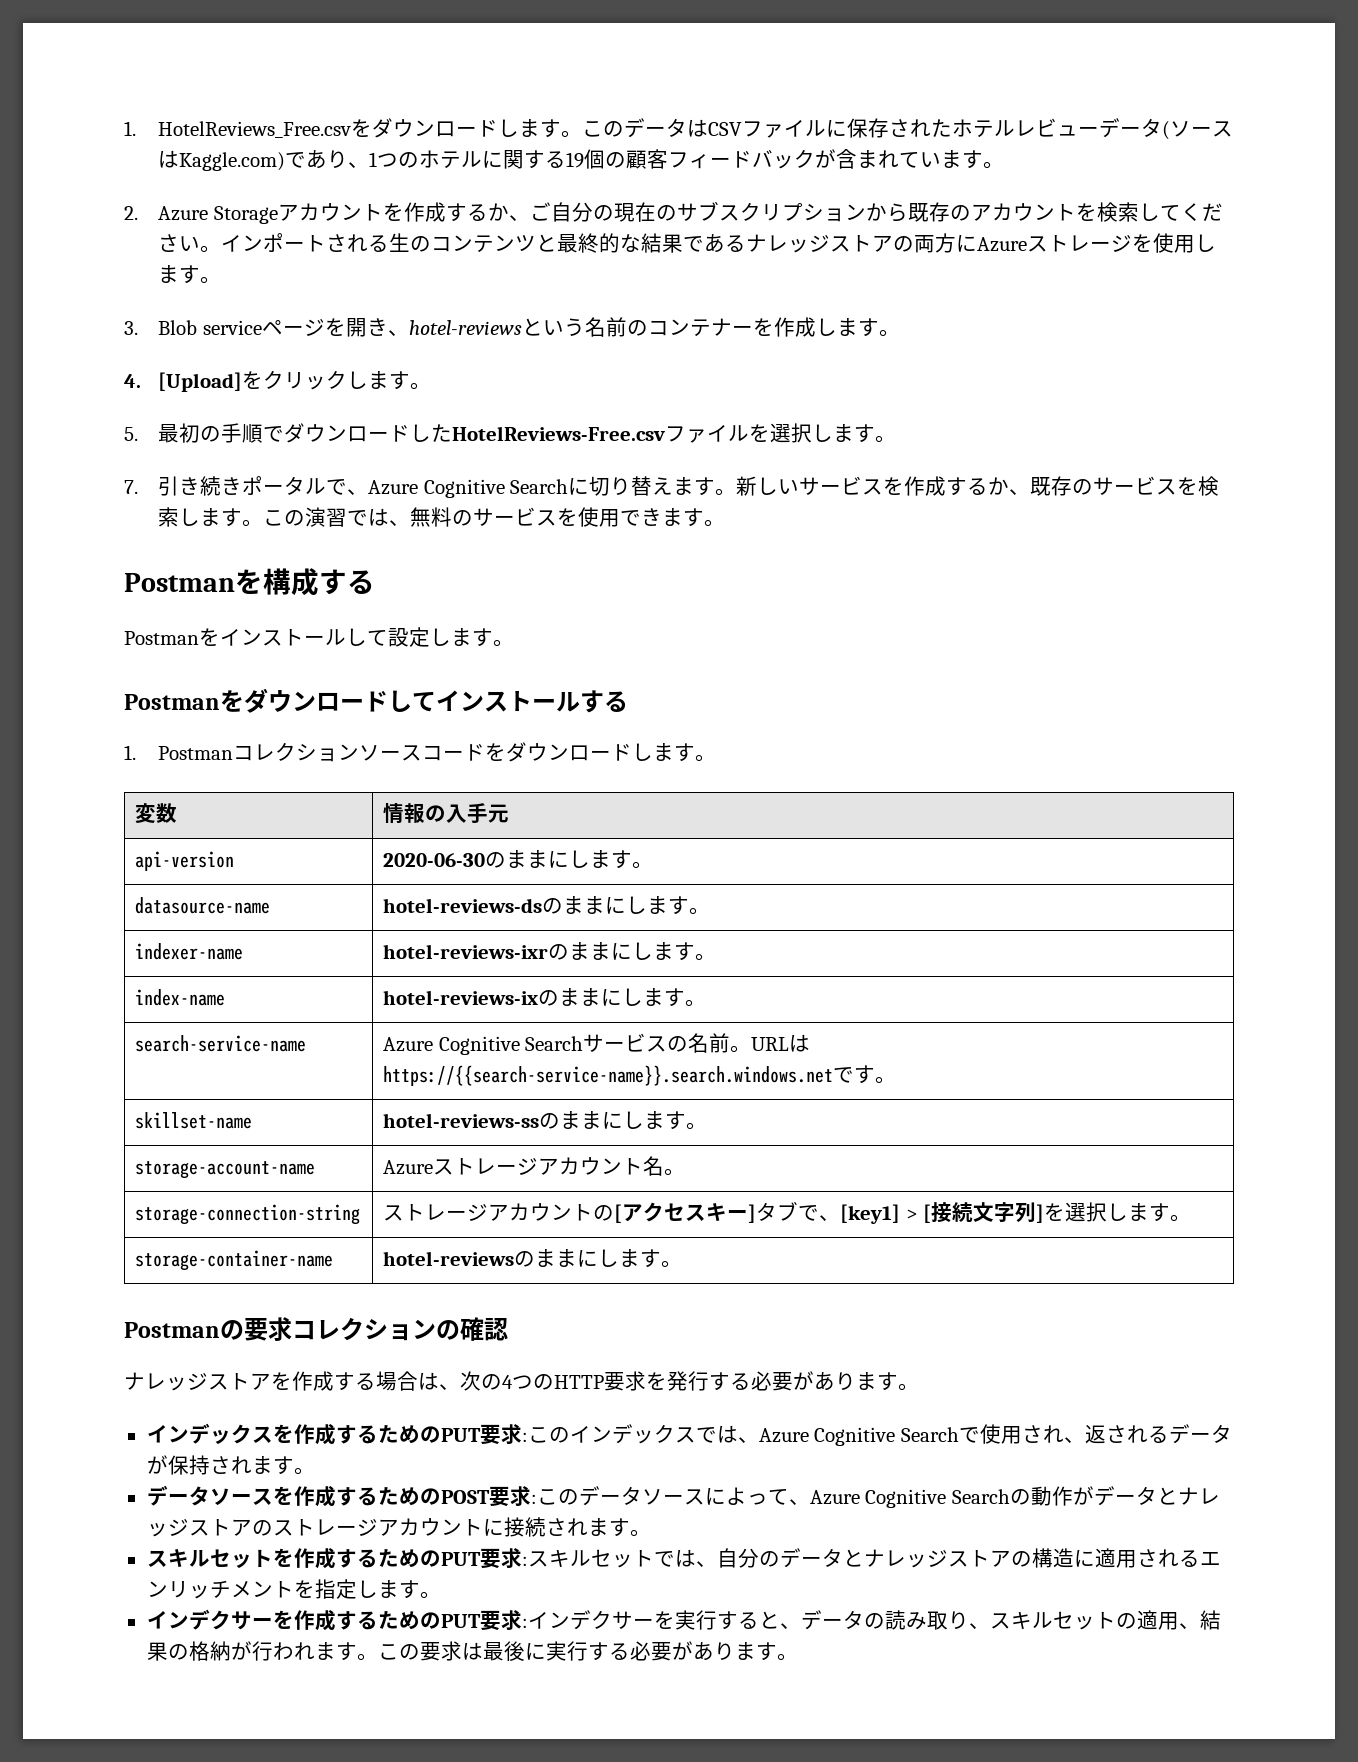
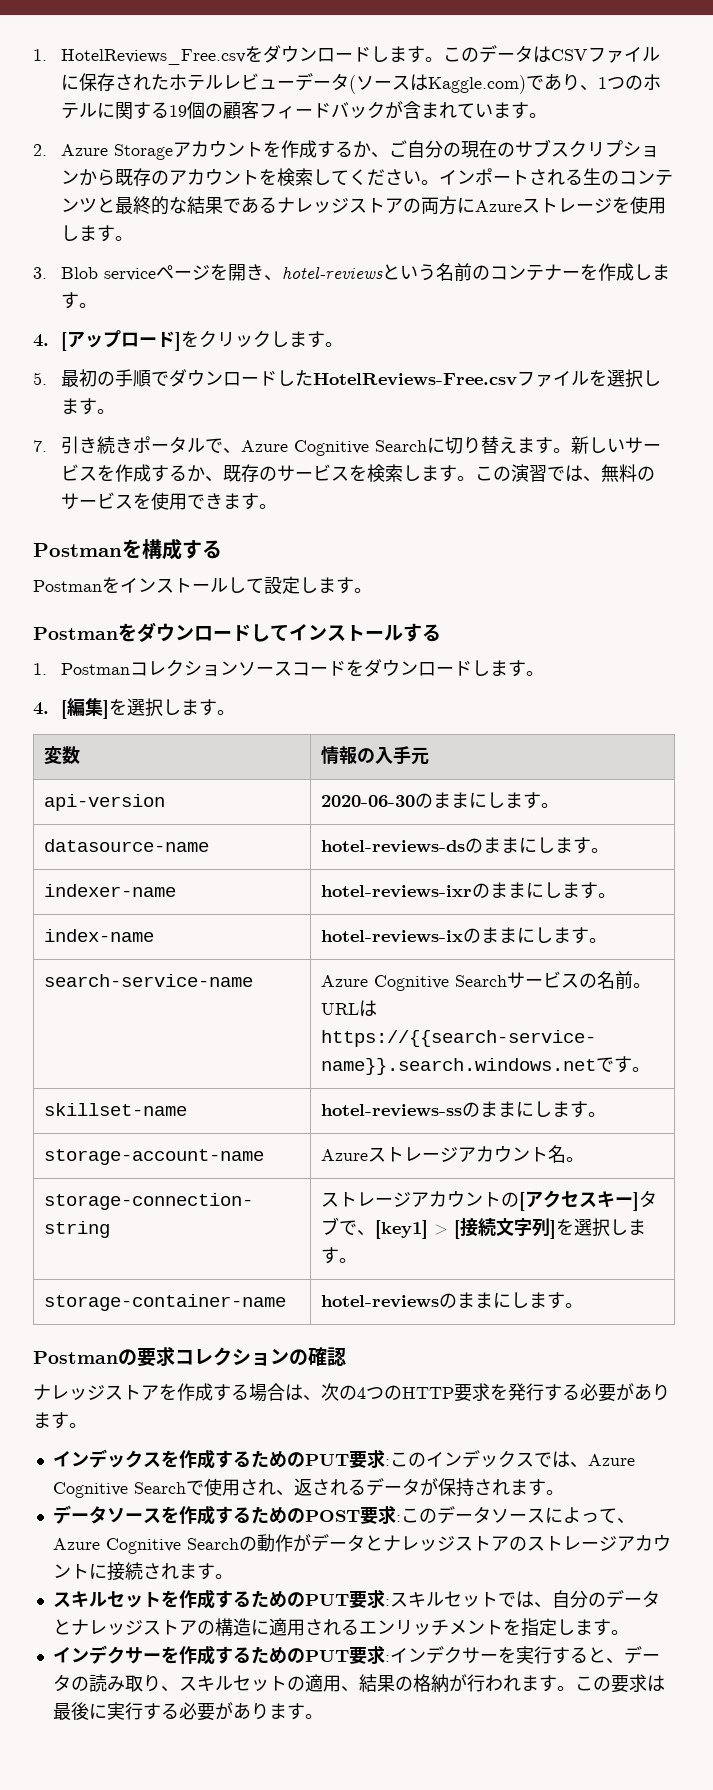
- 4. [Upload]をクリックします。
+ 4. [アップロード]をクリックします。
+ 4. [編集]を選択します。

